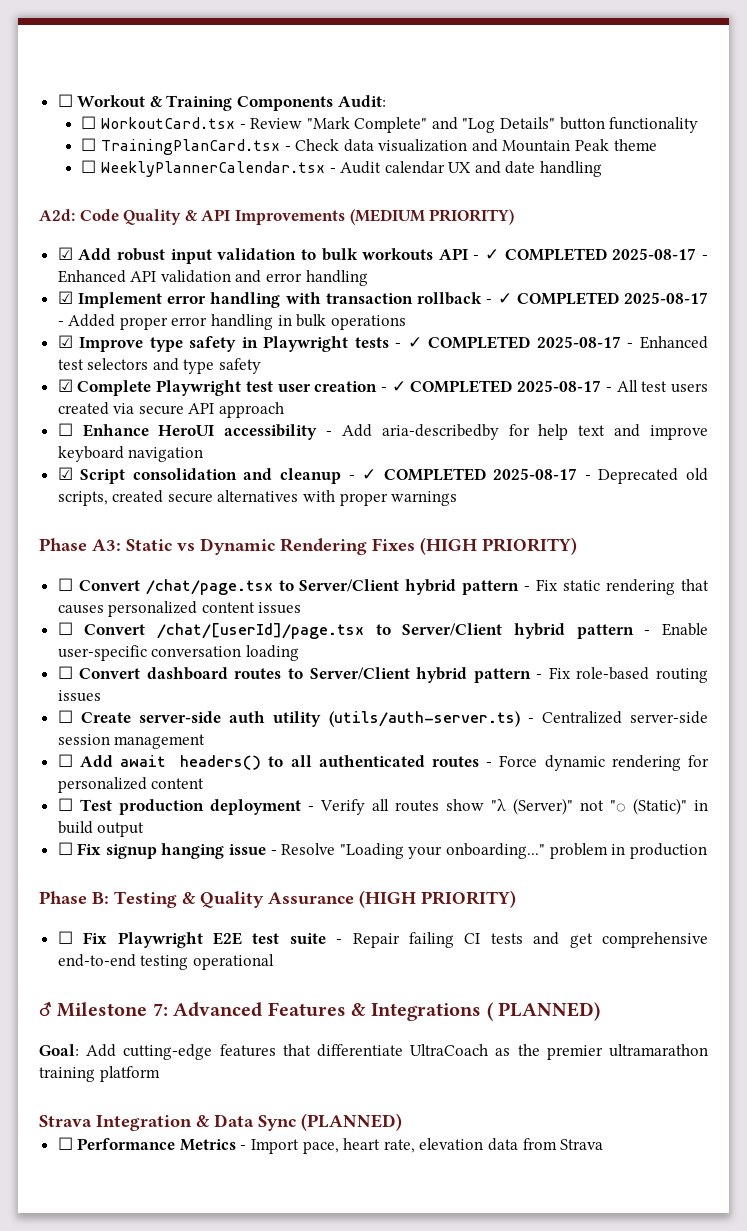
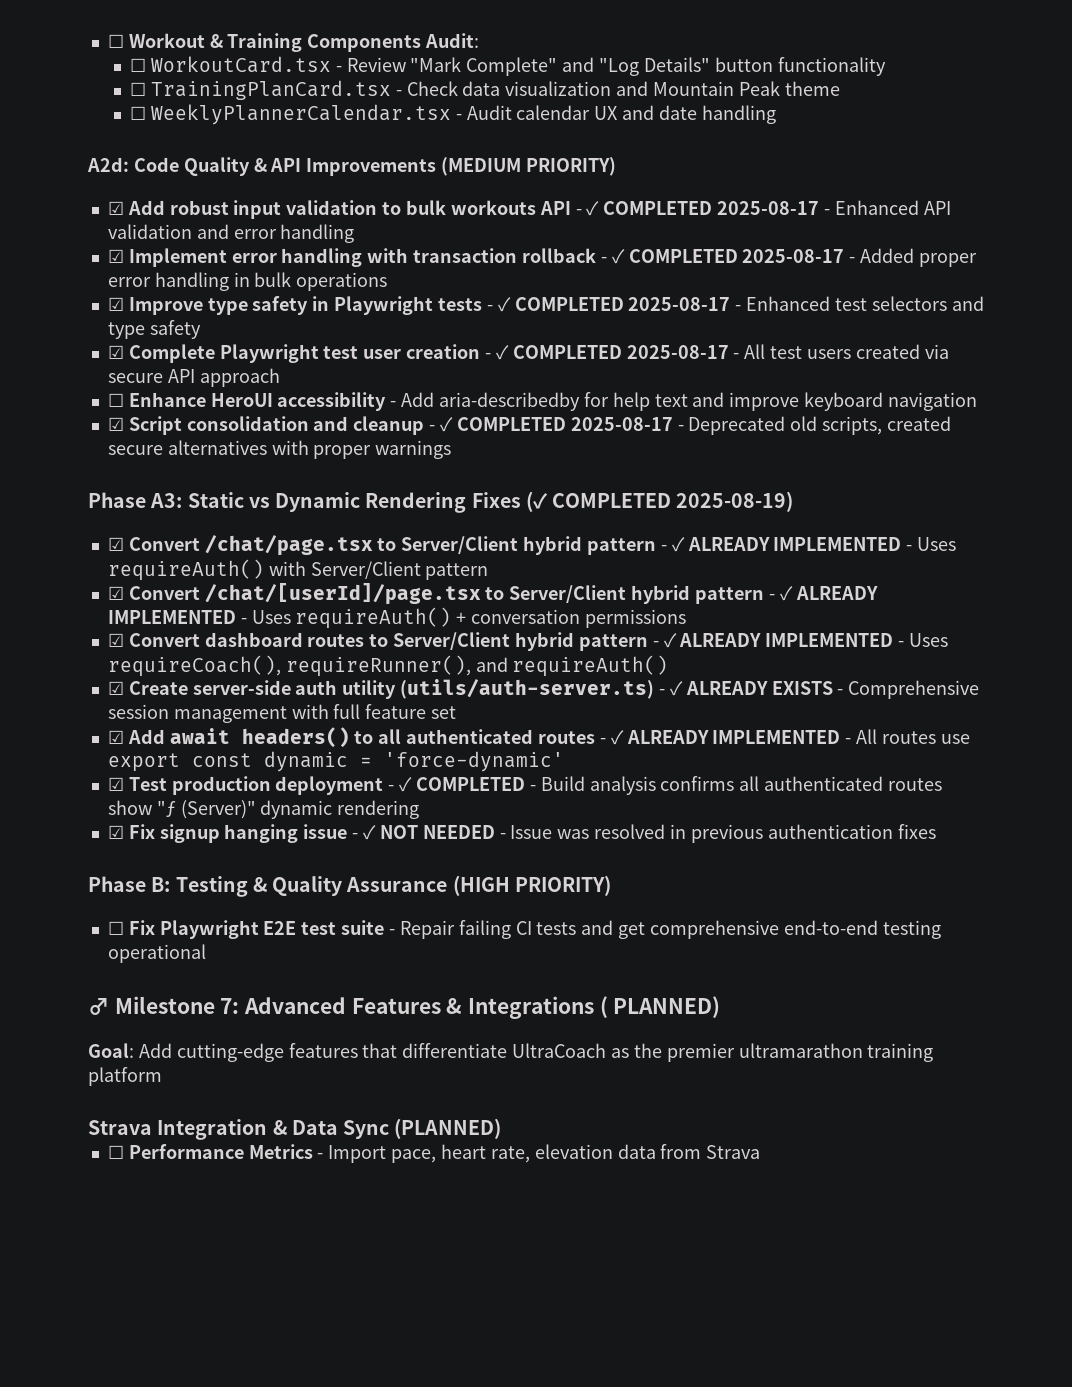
- Phase A3: Static vs Dynamic Rendering Fixes (HIGH PRIORITY)
- ☐ Convert /chat/page.tsx to Server/Client hybrid pattern - Fix static rendering that causes personalized content issues
- ☐ Convert /chat/[userId]/page.tsx to Server/Client hybrid pattern - Enable user-specific conversation loading
- ☐ Convert dashboard routes to Server/Client hybrid pattern - Fix role-based routing issues
- ☐ Create server-side auth utility (utils/auth-server.ts) - Centralized server-side session management
- ☐ Add await headers() to all authenticated routes - Force dynamic rendering for personalized content
- ☐ Test production deployment - Verify all routes show "λ (Server)" not "○ (Static)" in build output
- ☐ Fix signup hanging issue - Resolve "Loading your onboarding..." problem in production
+ Phase A3: Static vs Dynamic Rendering Fixes (✓ COMPLETED 2025-08-19)
+ ☑ Convert /chat/page.tsx to Server/Client hybrid pattern - ✓ ALREADY IMPLEMENTED - Uses requireAuth() with Server/Client pattern
+ ☑ Convert /chat/[userId]/page.tsx to Server/Client hybrid pattern - ✓ ALREADY IMPLEMENTED - Uses requireAuth() + conversation permissions
+ ☑ Convert dashboard routes to Server/Client hybrid pattern - ✓ ALREADY IMPLEMENTED - Uses requireCoach(), requireRunner(), and requireAuth()
+ ☑ Create server-side auth utility (utils/auth-server.ts) - ✓ ALREADY EXISTS - Comprehensive session management with full feature set
+ ☑ Add await headers() to all authenticated routes - ✓ ALREADY IMPLEMENTED - All routes use export const dynamic = 'force-dynamic'
+ ☑ Test production deployment - ✓ COMPLETED - Build analysis confirms all authenticated routes show "ƒ (Server)" dynamic rendering
+ ☑ Fix signup hanging issue - ✓ NOT NEEDED - Issue was resolved in previous authentication fixes

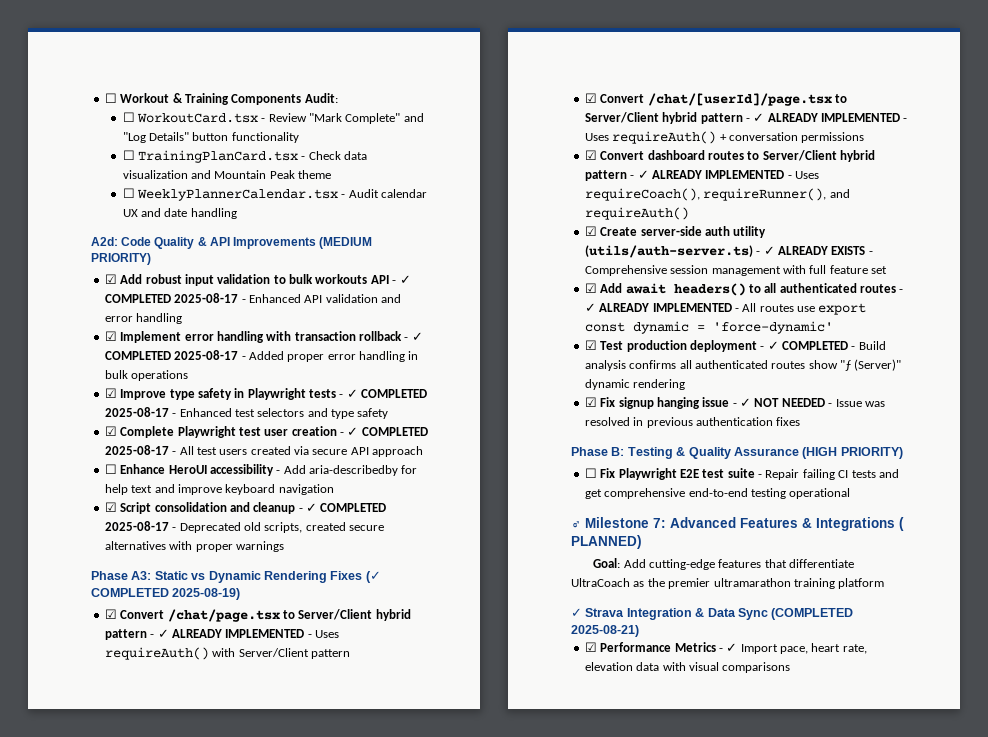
- Strava Integration & Data Sync (PLANNED)
- ☐ Performance Metrics - Import pace, heart rate, elevation data from Strava
+ ✓ Strava Integration & Data Sync (COMPLETED 2025-08-21)
+ ☑ Performance Metrics - ✓ Import pace, heart rate, elevation data with visual comparisons

